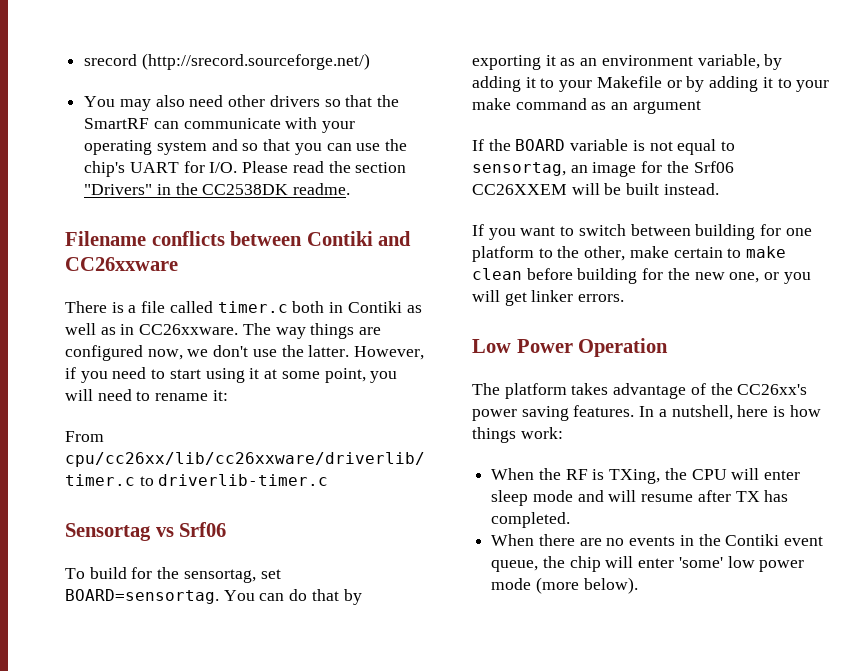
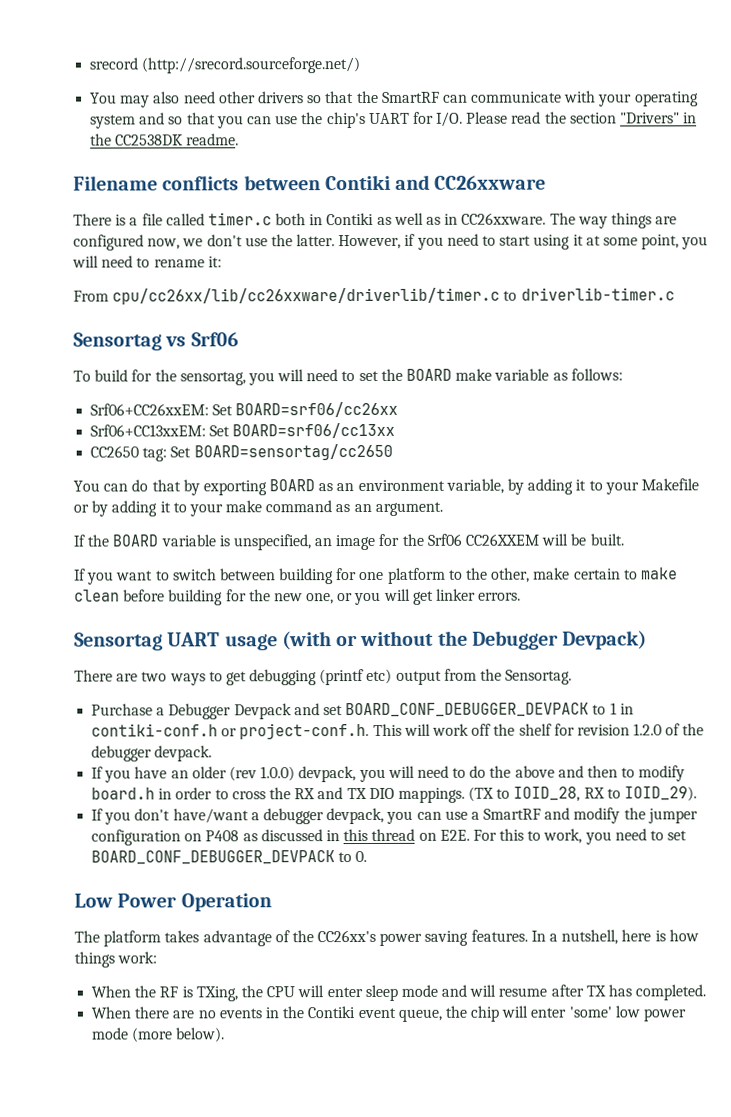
- To build for the sensortag, set BOARD=sensortag. You can do that by exporting it as an environment variable, by adding it to your Makefile or by adding it to your make command as an argument
+ To build for the sensortag, you will need to set the BOARD make variable as follows:
+ Srf06+CC26xxEM: Set BOARD=srf06/cc26xx
+ Srf06+CC13xxEM: Set BOARD=srf06/cc13xx
+ CC2650 tag: Set BOARD=sensortag/cc2650
+ You can do that by exporting BOARD as an environment variable, by adding it to your Makefile or by adding it to your make command as an argument.
- If the BOARD variable is not equal to sensortag, an image for the Srf06 CC26XXEM will be built instead.
+ If the BOARD variable is unspecified, an image for the Srf06 CC26XXEM will be built.
+ Sensortag UART usage (with or without the Debugger Devpack)
+ There are two ways to get debugging (printf etc) output from the Sensortag.
+ Purchase a Debugger Devpack and set BOARD_CONF_DEBUGGER_DEVPACK to 1 in contiki-conf.h or project-conf.h. This will work off the shelf for revision 1.2.0 of the debugger devpack.
+ If you have an older (rev 1.0.0) devpack, you will need to do the above and then to modify board.h in order to cross the RX and TX DIO mappings. (TX to IOID_28, RX to IOID_29).
+ If you don't have/want a debugger devpack, you can use a SmartRF and modify the jumper configuration on P408 as discussed in this thread on E2E. For this to work, you need to set BOARD_CONF_DEBUGGER_DEVPACK to 0.

